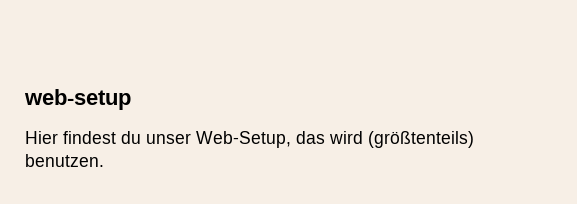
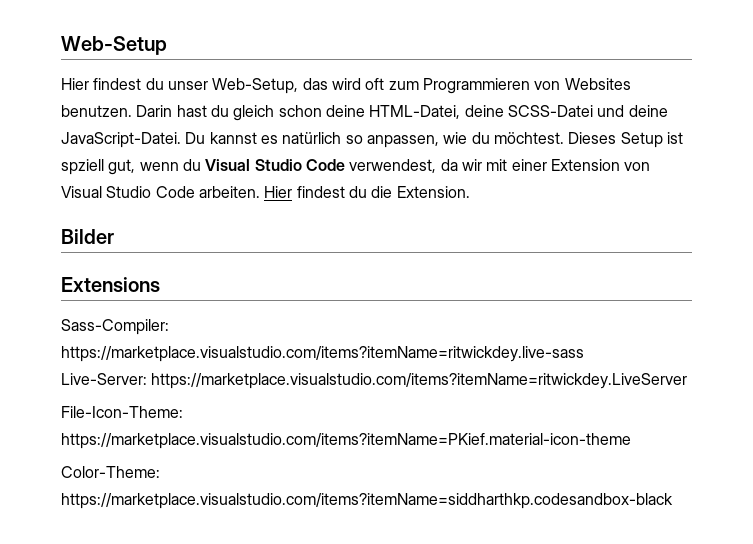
- web-setup
+ Web-Setup
- Hier findest du unser Web-Setup, das wird (größtenteils) benutzen.
+ Hier findest du unser Web-Setup, das wird oft zum Programmieren von Websites benutzen. Darin hast du gleich schon deine HTML-Datei, deine SCSS-Datei und deine JavaScript-Datei. Du kannst es natürlich so anpassen, wie du möchtest. Dieses Setup ist spziell gut, wenn du Visual Studio Code verwendest, da wir mit einer Extension von Visual Studio Code arbeiten. Hier findest du die Extension.
+ Bilder
+ Extensions
+ Sass-Compiler: https://marketplace.visualstudio.com/items?itemName=ritwickdey.live-sass
+ Live-Server: https://marketplace.visualstudio.com/items?itemName=ritwickdey.LiveServer
+ File-Icon-Theme: https://marketplace.visualstudio.com/items?itemName=PKief.material-icon-theme
+ Color-Theme: https://marketplace.visualstudio.com/items?itemName=siddharthkp.codesandbox-black

